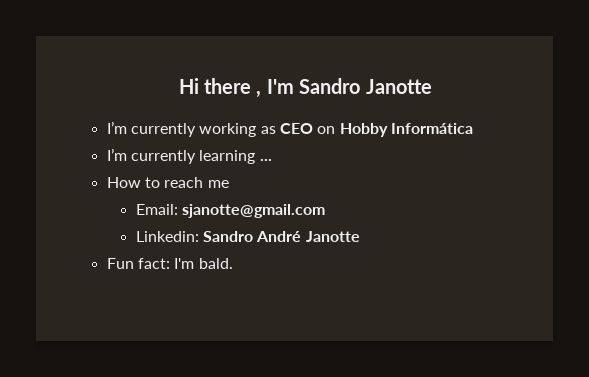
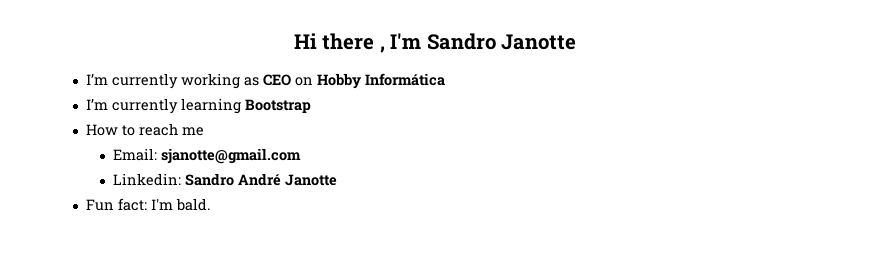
- I’m currently learning ...
+ I’m currently learning Bootstrap

